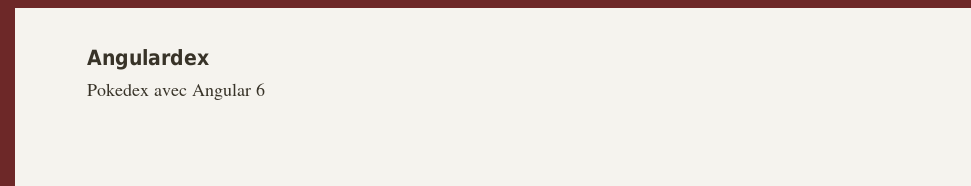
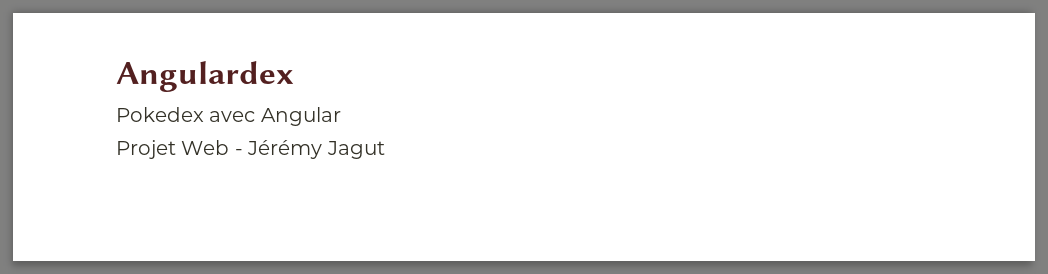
- Pokedex avec Angular 6
+ Pokedex avec Angular
+ Projet Web - Jérémy Jagut

